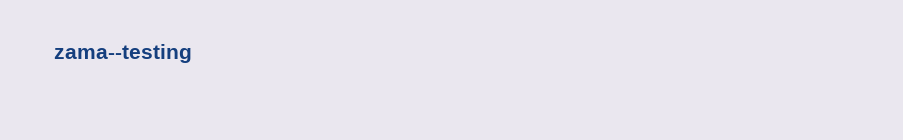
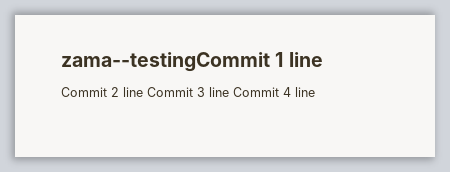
- zama--testing
+ zama--testingCommit 1 line
+ Commit 2 line Commit 3 line Commit 4 line

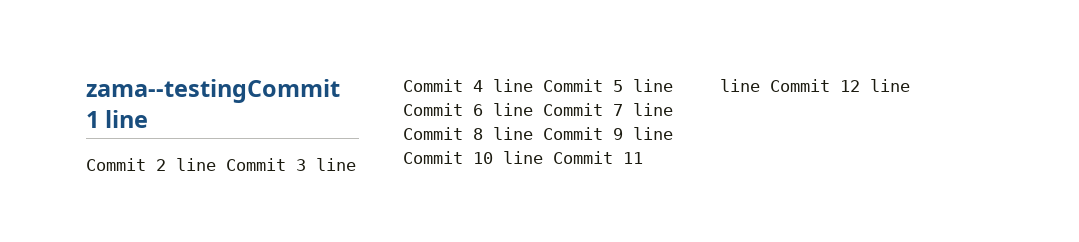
- Commit 2 line Commit 3 line Commit 4 line
+ Commit 2 line Commit 3 line Commit 4 line Commit 5 line Commit 6 line Commit 7 line Commit 8 line Commit 9 line Commit 10 line Commit 11 line Commit 12 line

